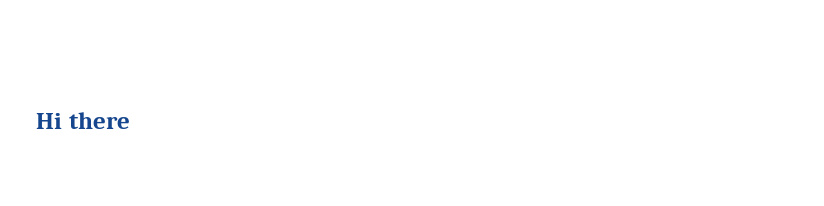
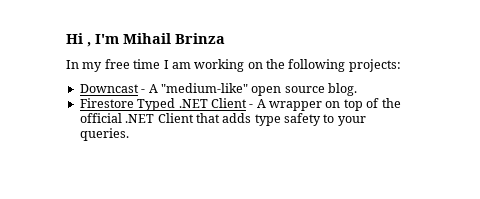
- Hi there
+ Hi , I'm Mihail Brinza
+ In my free time I am working on the following projects:
+ Downcast - A "medium-like" open source blog.
+ Firestore Typed .NET Client - A wrapper on top of the official .NET Client that adds type safety to your queries.

